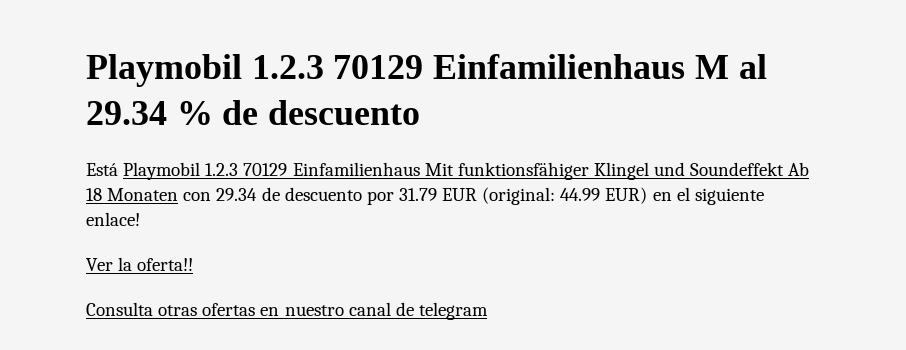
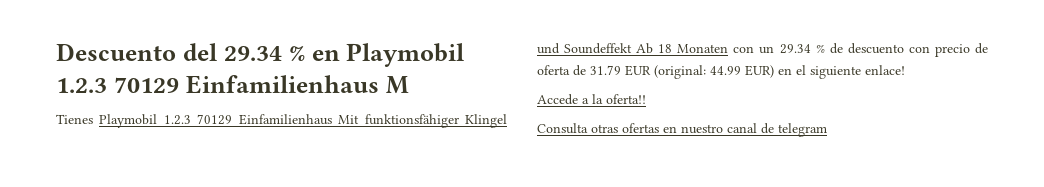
- Playmobil 1.2.3 70129 Einfamilienhaus M al 29.34 % de descuento
- Está Playmobil 1.2.3 70129 Einfamilienhaus Mit funktionsfähiger Klingel und Soundeffekt Ab 18 Monaten con 29.34 de descuento por 31.79 EUR (original: 44.99 EUR) en el siguiente enlace!
+ Descuento del 29.34 % en Playmobil 1.2.3 70129 Einfamilienhaus M
+ Tienes Playmobil 1.2.3 70129 Einfamilienhaus Mit funktionsfähiger Klingel und Soundeffekt Ab 18 Monaten con un 29.34 % de descuento con precio de oferta de 31.79 EUR (original: 44.99 EUR) en el siguiente enlace!
- Ver la oferta!!
+ Accede a la oferta!!

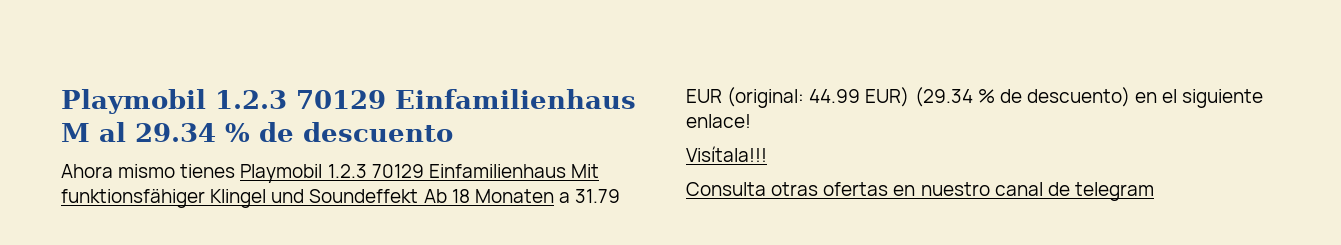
- Descuento del 29.34 % en Playmobil 1.2.3 70129 Einfamilienhaus M
- Tienes Playmobil 1.2.3 70129 Einfamilienhaus Mit funktionsfähiger Klingel und Soundeffekt Ab 18 Monaten con un 29.34 % de descuento con precio de oferta de 31.79 EUR (original: 44.99 EUR) en el siguiente enlace!
+ Playmobil 1.2.3 70129 Einfamilienhaus M al 29.34 % de descuento
+ Ahora mismo tienes Playmobil 1.2.3 70129 Einfamilienhaus Mit funktionsfähiger Klingel und Soundeffekt Ab 18 Monaten a 31.79 EUR (original: 44.99 EUR) (29.34 % de descuento) en el siguiente enlace!
- Accede a la oferta!!
+ Visítala!!!

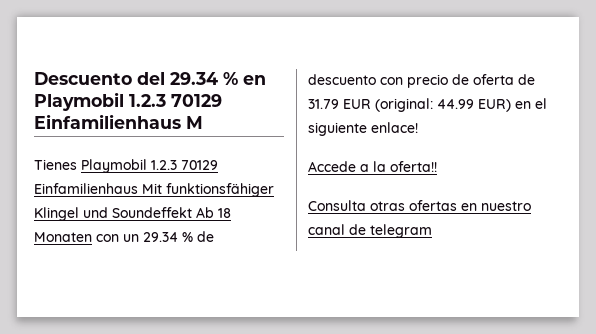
- Playmobil 1.2.3 70129 Einfamilienhaus M al 29.34 % de descuento
- Ahora mismo tienes Playmobil 1.2.3 70129 Einfamilienhaus Mit funktionsfähiger Klingel und Soundeffekt Ab 18 Monaten a 31.79 EUR (original: 44.99 EUR) (29.34 % de descuento) en el siguiente enlace!
+ Descuento del 29.34 % en Playmobil 1.2.3 70129 Einfamilienhaus M
+ Tienes Playmobil 1.2.3 70129 Einfamilienhaus Mit funktionsfähiger Klingel und Soundeffekt Ab 18 Monaten con un 29.34 % de descuento con precio de oferta de 31.79 EUR (original: 44.99 EUR) en el siguiente enlace!
- Visítala!!!
+ Accede a la oferta!!

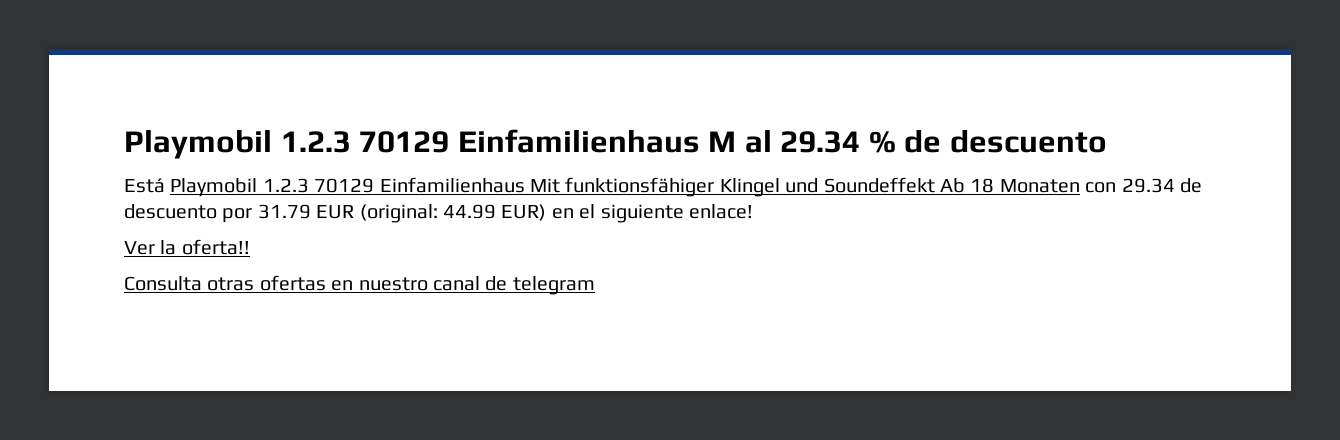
- Descuento del 29.34 % en Playmobil 1.2.3 70129 Einfamilienhaus M
- Tienes Playmobil 1.2.3 70129 Einfamilienhaus Mit funktionsfähiger Klingel und Soundeffekt Ab 18 Monaten con un 29.34 % de descuento con precio de oferta de 31.79 EUR (original: 44.99 EUR) en el siguiente enlace!
+ Playmobil 1.2.3 70129 Einfamilienhaus M al 29.34 % de descuento
+ Está Playmobil 1.2.3 70129 Einfamilienhaus Mit funktionsfähiger Klingel und Soundeffekt Ab 18 Monaten con 29.34 de descuento por 31.79 EUR (original: 44.99 EUR) en el siguiente enlace!
- Accede a la oferta!!
+ Ver la oferta!!

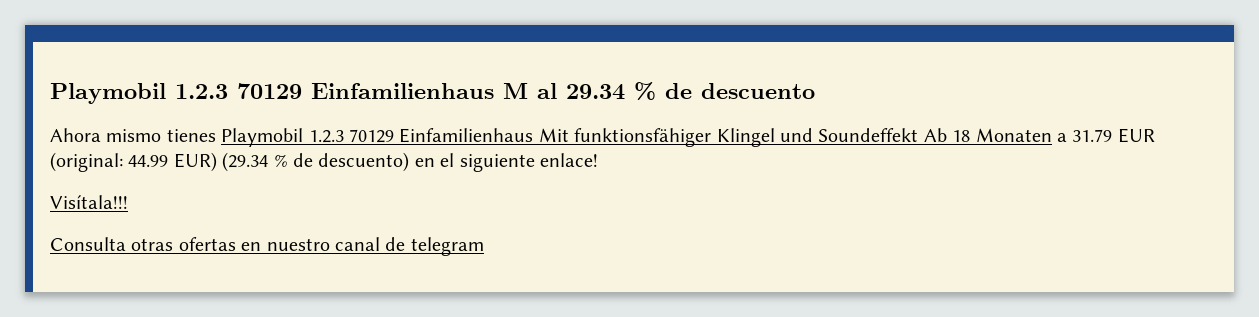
- Está Playmobil 1.2.3 70129 Einfamilienhaus Mit funktionsfähiger Klingel und Soundeffekt Ab 18 Monaten con 29.34 de descuento por 31.79 EUR (original: 44.99 EUR) en el siguiente enlace!
+ Ahora mismo tienes Playmobil 1.2.3 70129 Einfamilienhaus Mit funktionsfähiger Klingel und Soundeffekt Ab 18 Monaten a 31.79 EUR (original: 44.99 EUR) (29.34 % de descuento) en el siguiente enlace!
- Ver la oferta!!
+ Visítala!!!

